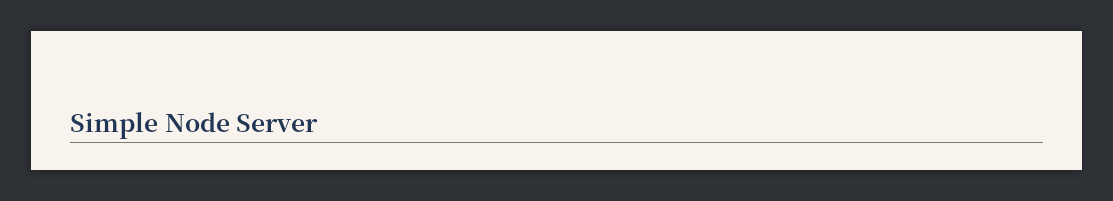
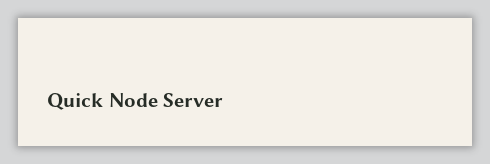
- Simple Node Server
+ Quick Node Server

